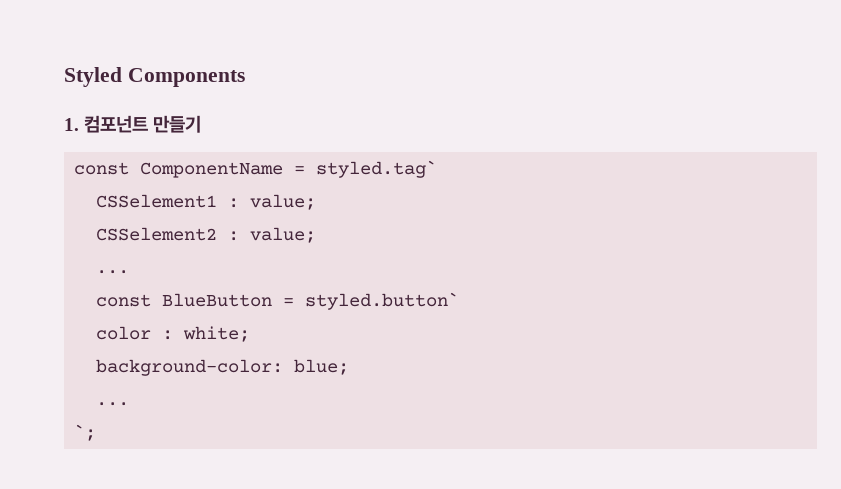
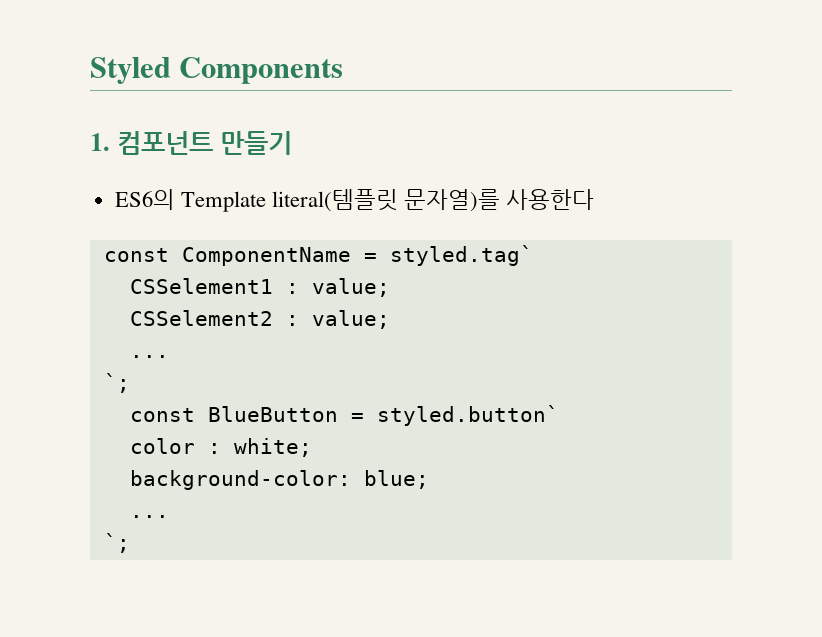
+ ES6의 Template literal(템플릿 문자열)를 사용한다
  CSSelement2 : value;
  ...
+ `;

